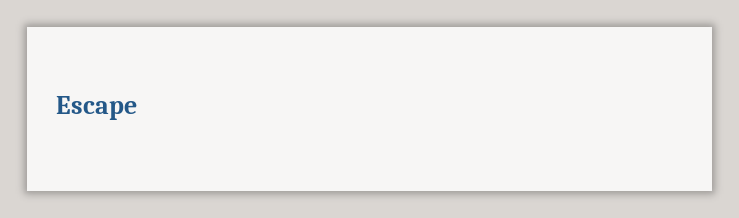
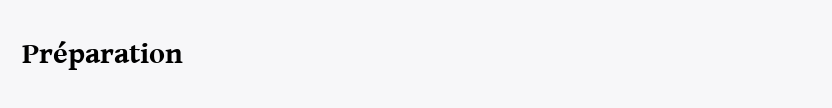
- Escape
+ Préparation

